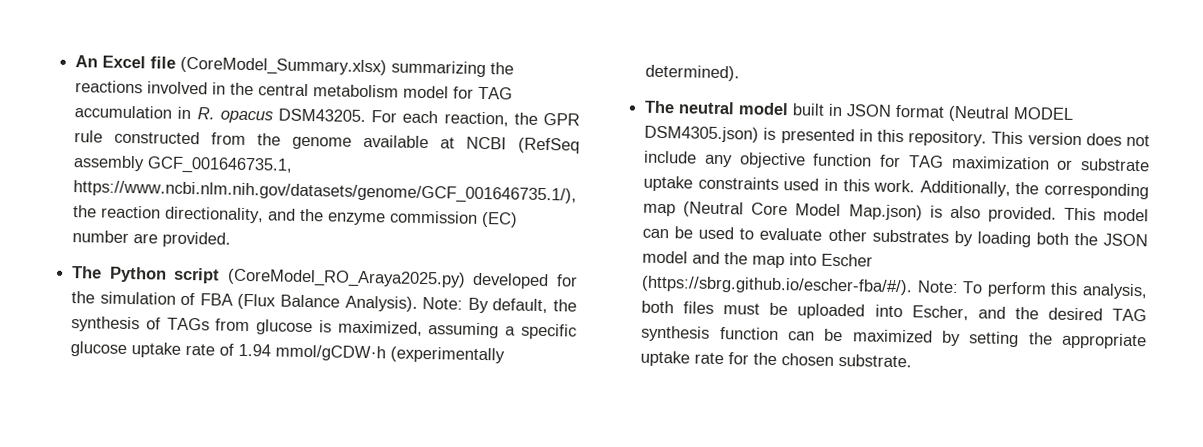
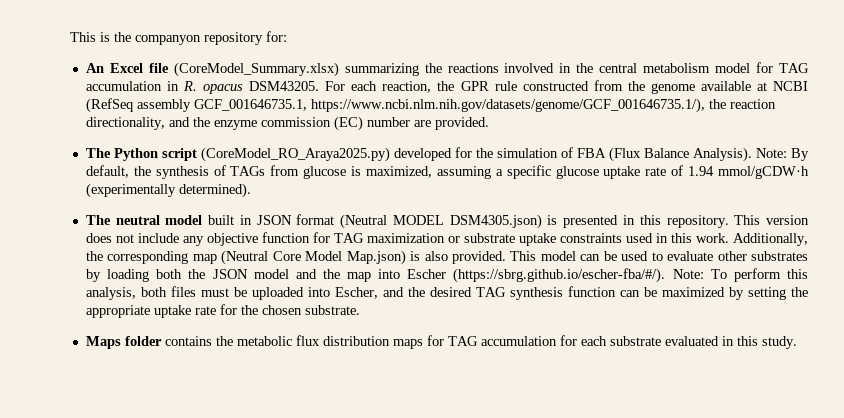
+ This is the companyon repository for:
+ Maps folder contains the metabolic flux distribution maps for TAG accumulation for each substrate evaluated in this study.

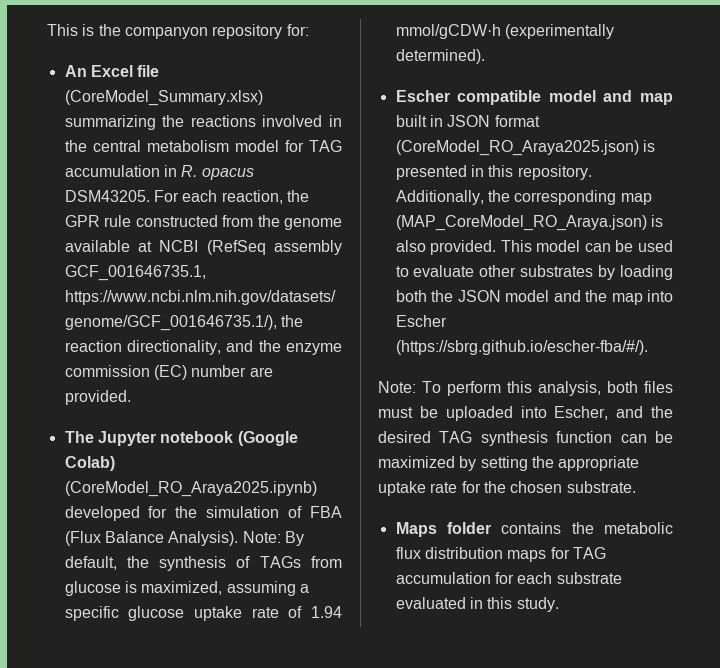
- The Python script (CoreModel_RO_Araya2025.py) developed for the simulation of FBA (Flux Balance Analysis).
+ The Jupyter notebook (Google Colab) (CoreModel_RO_Araya2025.ipynb) developed for the simulation of FBA (Flux Balance Analysis).
- The neutral model built in JSON format (Neutral MODEL DSM4305.json) is presented in this repository.
+ Escher compatible model and map built in JSON format (CoreModel_RO_Araya2025.json) is presented in this repository.
- This version does not include any objective function for TAG maximization or substrate uptake constraints used in this work. Additionally, the corresponding map (Neutral Core Model Map.json) is also provided.
+ Additionally, the corresponding map (MAP_CoreModel_RO_Araya.json) is also provided.
- This model can be used to evaluate other substrates by loading both the JSON model and the map into Escher (https://sbrg.github.io/escher-fba/#/). Note: To perform this analysis, both files must be uploaded into Escher, and the desired TAG synthesis function can be maximized by setting the appropriate uptake rate for the chosen substrate.
+ This model can be used to evaluate other substrates by loading both the JSON model and the map into Escher (https://sbrg.github.io/escher-fba/#/).
+ Note: To perform this analysis, both files must be uploaded into Escher, and the desired TAG synthesis function can be maximized by setting the appropriate uptake rate for the chosen substrate.

